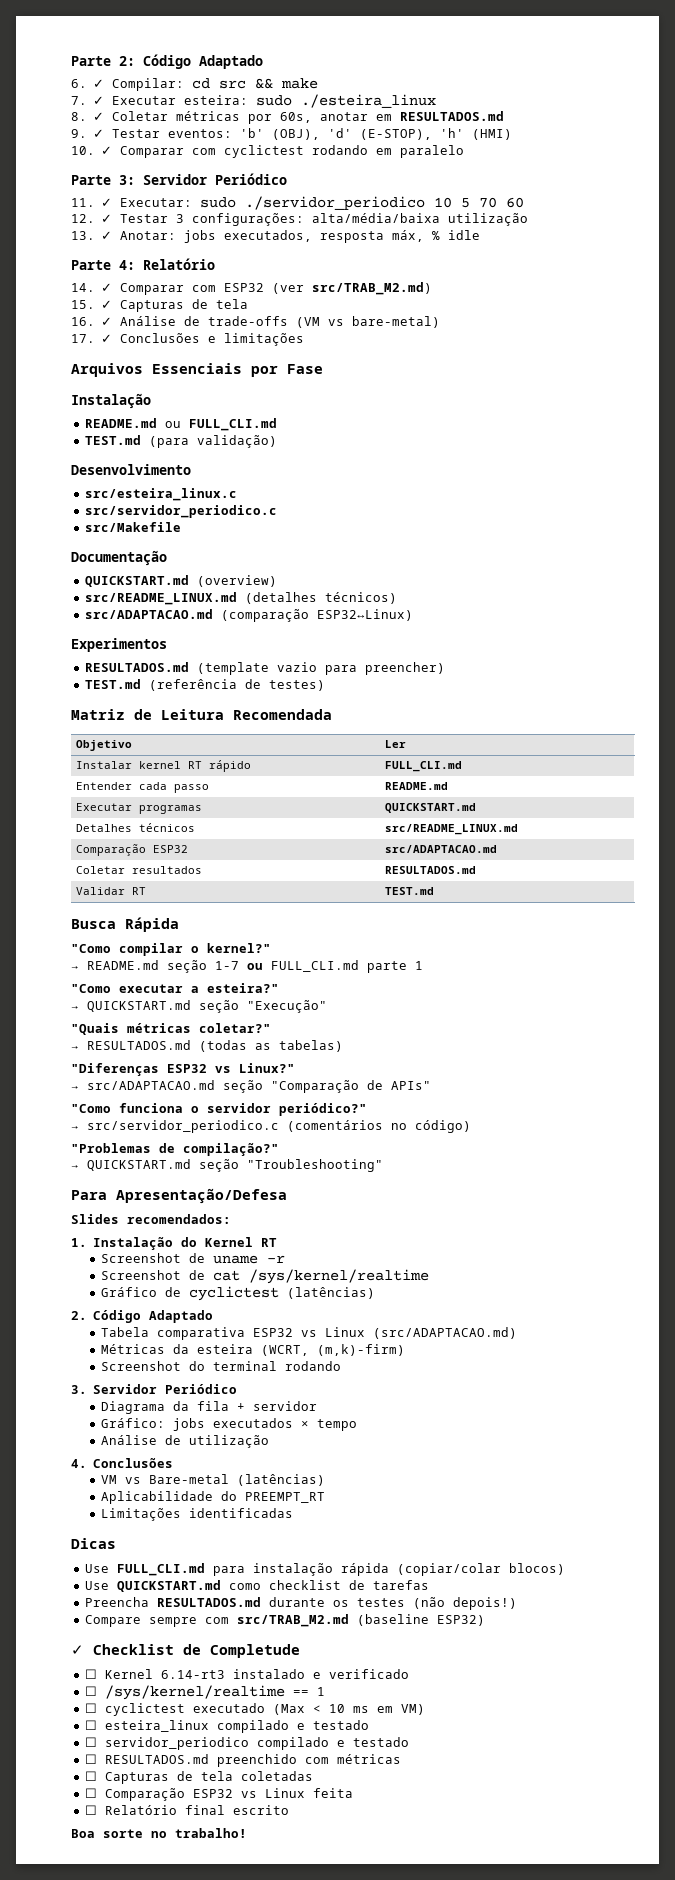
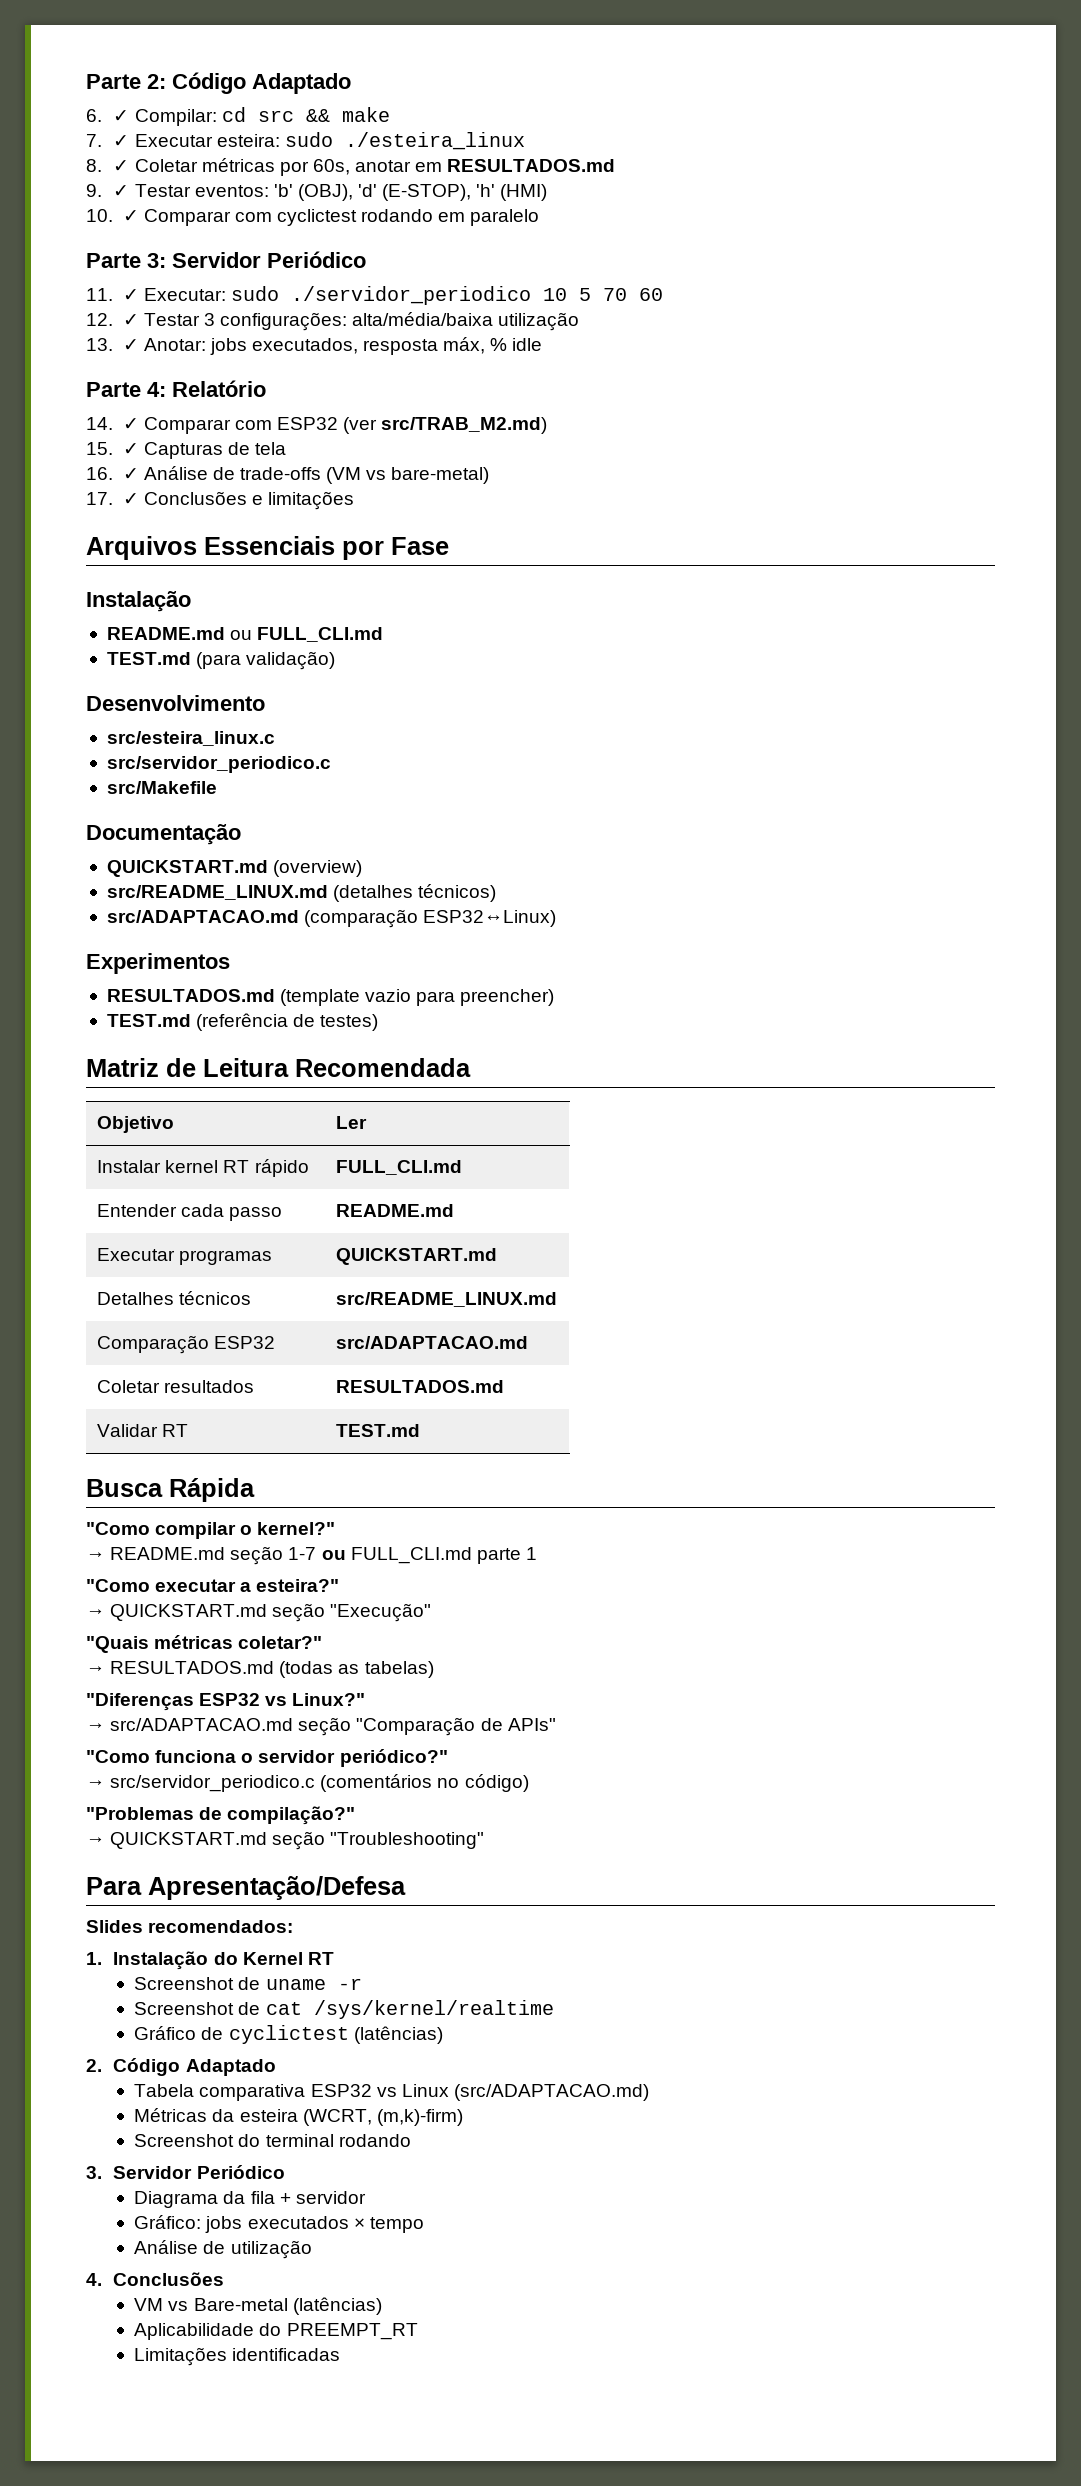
- Dicas
- Use FULL_CLI.md para instalação rápida (copiar/colar blocos)
- Use QUICKSTART.md como checklist de tarefas
- Preencha RESULTADOS.md durante os testes (não depois!)
- Compare sempre com src/TRAB_M2.md (baseline ESP32)
- ✓ Checklist de Completude
- ☐ Kernel 6.14-rt3 instalado e verificado
- ☐ /sys/kernel/realtime == 1
- ☐ cyclictest executado (Max < 10 ms em VM)
- ☐ esteira_linux compilado e testado
- ☐ servidor_periodico compilado e testado
- ☐ RESULTADOS.md preenchido com métricas
- ☐ Capturas de tela coletadas
- ☐ Comparação ESP32 vs Linux feita
- ☐ Relatório final escrito
- Boa sorte no trabalho!

